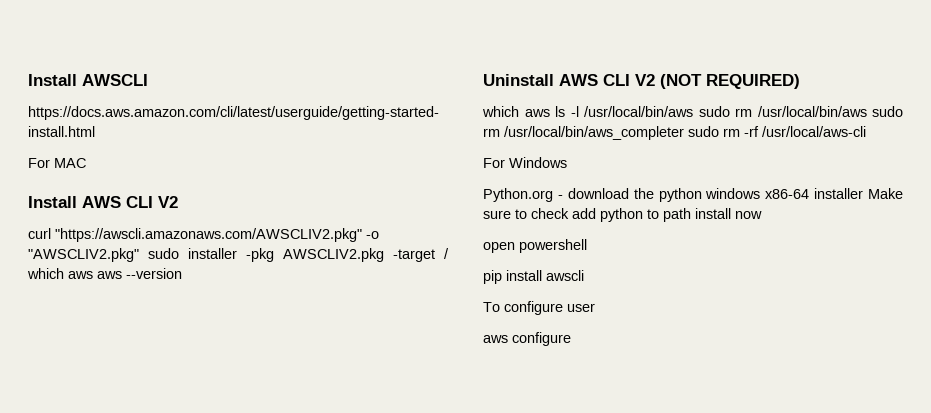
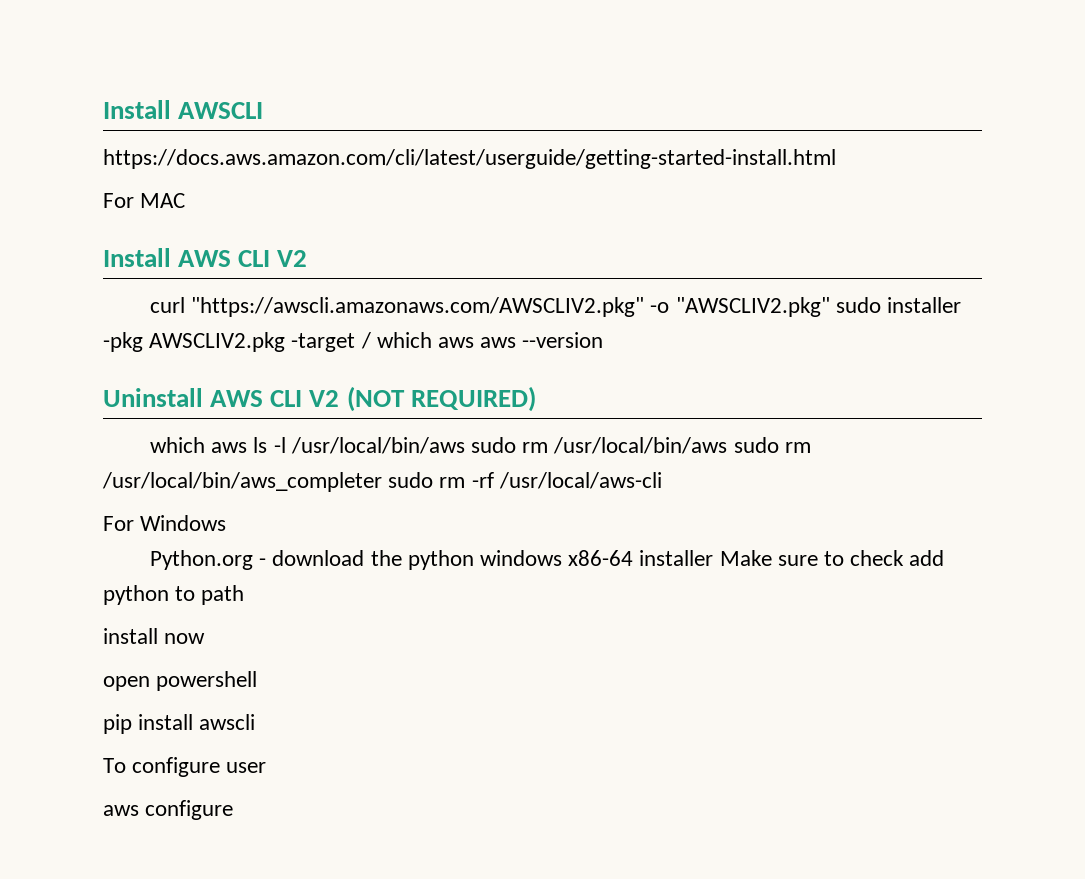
- Python.org - download the python windows x86-64 installer Make sure to check add python to path install now
+ Python.org - download the python windows x86-64 installer Make sure to check add python to path
+ install now

